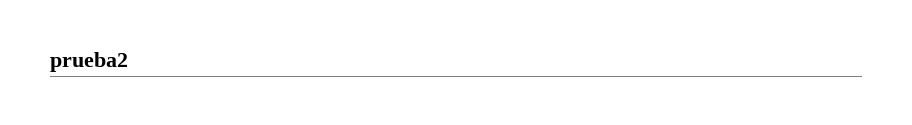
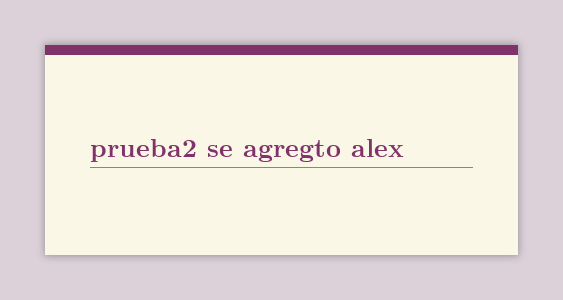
- prueba2
+ prueba2 se agregto alex

